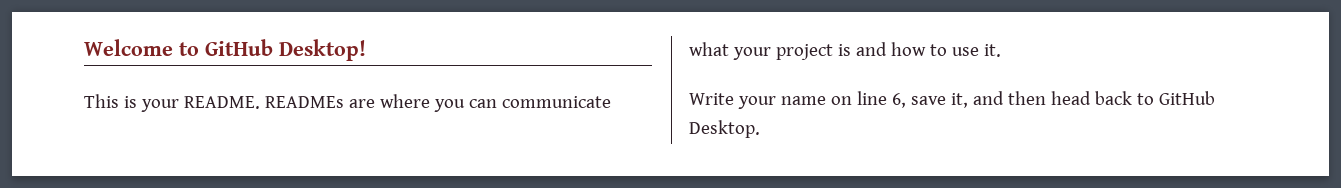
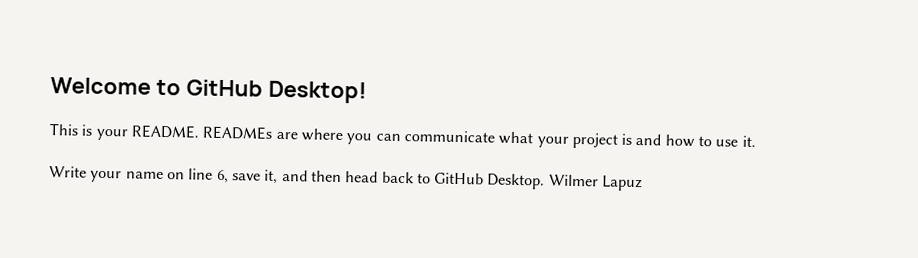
+ Wilmer Lapuz

